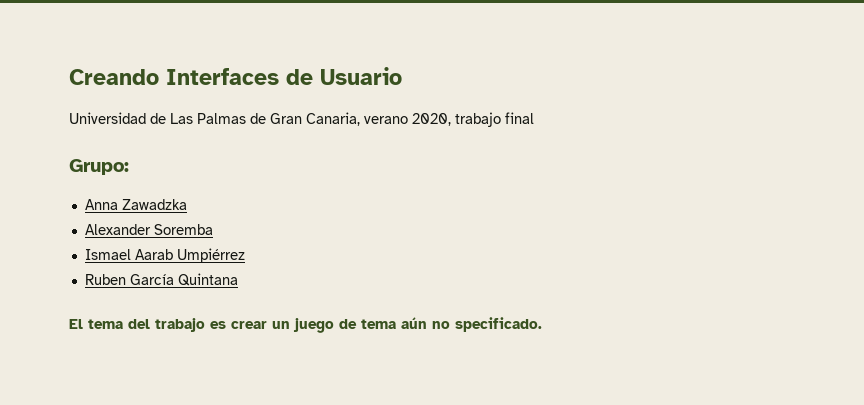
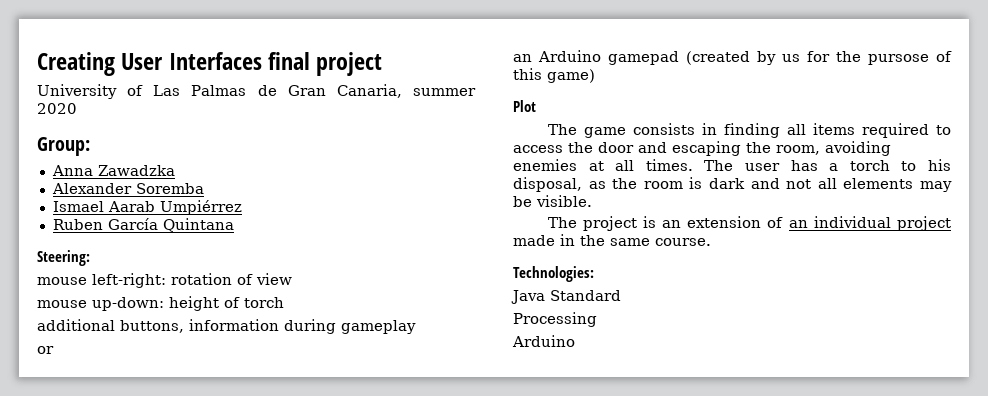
- Creando Interfaces de Usuario
- Universidad de Las Palmas de Gran Canaria, verano 2020, trabajo final
- Grupo:
+ Creating User Interfaces final project
+ University of Las Palmas de Gran Canaria, summer 2020
+ Group:
- El tema del trabajo es crear un juego de tema aún no specificado.
+ Steering:
+ mouse left-right: rotation of view
+ mouse up-down: height of torch
+ additional buttons, information during gameplay
+ or
+ an Arduino gamepad (created by us for the pursose of this game)
+ Plot
+ The game consists in finding all items required to access the door and escaping the room, avoiding enemies at all times. The user has a torch to his disposal, as the room is dark and not all elements may be visible.
+ The project is an extension of an individual project made in the same course.
+ Technologies:
+ Java Standard
+ Processing
+ Arduino

